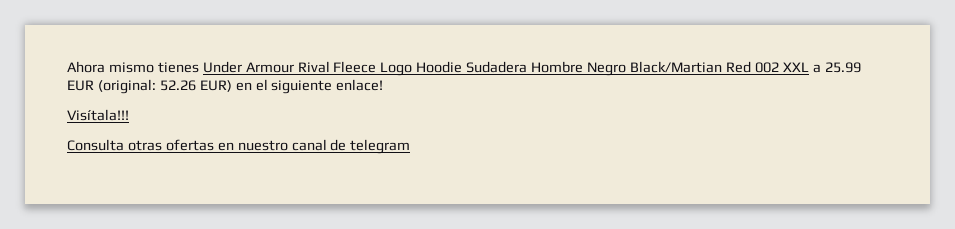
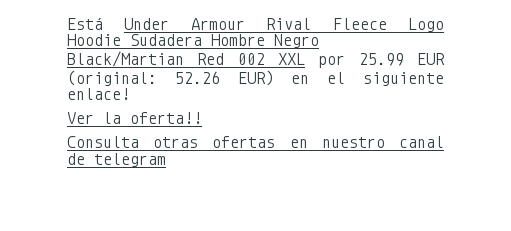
- Ahora mismo tienes Under Armour Rival Fleece Logo Hoodie Sudadera Hombre Negro Black/Martian Red 002 XXL a 25.99 EUR (original: 52.26 EUR) en el siguiente enlace!
+ Está Under Armour Rival Fleece Logo Hoodie Sudadera Hombre Negro Black/Martian Red 002 XXL por 25.99 EUR (original: 52.26 EUR) en el siguiente enlace!
- Visítala!!!
+ Ver la oferta!!

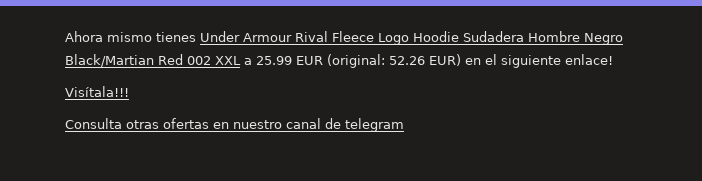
- Está Under Armour Rival Fleece Logo Hoodie Sudadera Hombre Negro Black/Martian Red 002 XXL por 25.99 EUR (original: 52.26 EUR) en el siguiente enlace!
+ Ahora mismo tienes Under Armour Rival Fleece Logo Hoodie Sudadera Hombre Negro Black/Martian Red 002 XXL a 25.99 EUR (original: 52.26 EUR) en el siguiente enlace!
- Ver la oferta!!
+ Visítala!!!

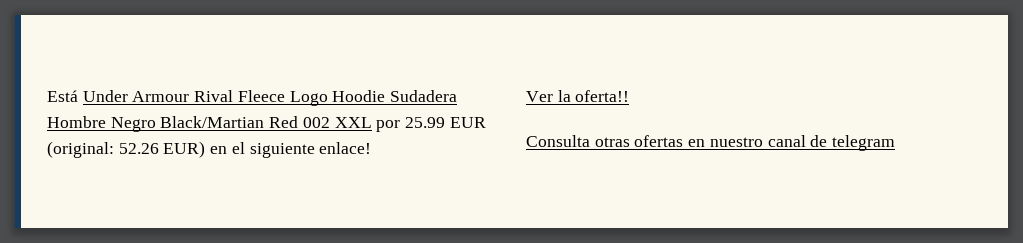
- Ahora mismo tienes Under Armour Rival Fleece Logo Hoodie Sudadera Hombre Negro Black/Martian Red 002 XXL a 25.99 EUR (original: 52.26 EUR) en el siguiente enlace!
+ Está Under Armour Rival Fleece Logo Hoodie Sudadera Hombre Negro Black/Martian Red 002 XXL por 25.99 EUR (original: 52.26 EUR) en el siguiente enlace!
- Visítala!!!
+ Ver la oferta!!

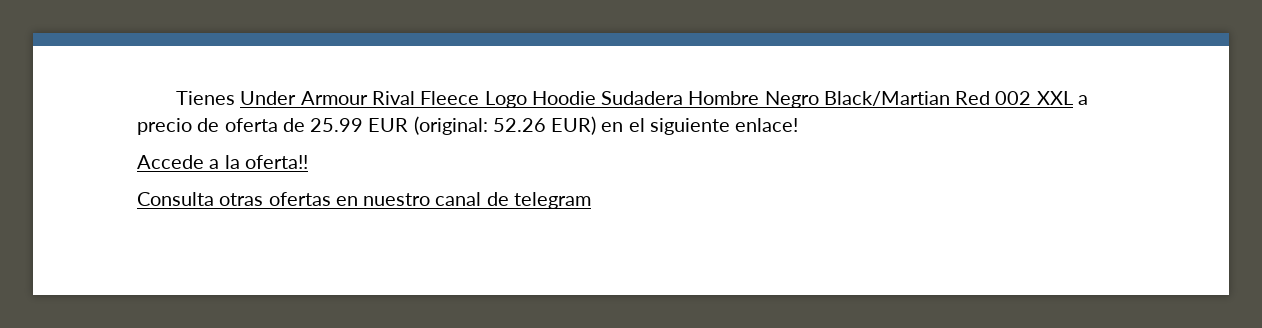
- Está Under Armour Rival Fleece Logo Hoodie Sudadera Hombre Negro Black/Martian Red 002 XXL por 25.99 EUR (original: 52.26 EUR) en el siguiente enlace!
+ Tienes Under Armour Rival Fleece Logo Hoodie Sudadera Hombre Negro Black/Martian Red 002 XXL a precio de oferta de 25.99 EUR (original: 52.26 EUR) en el siguiente enlace!
- Ver la oferta!!
+ Accede a la oferta!!

